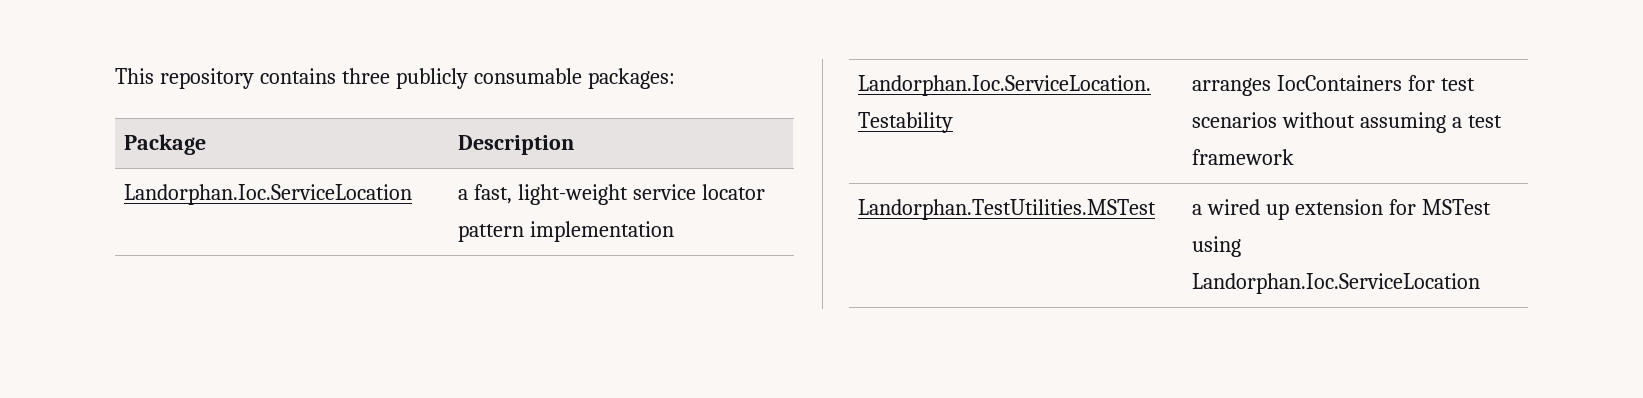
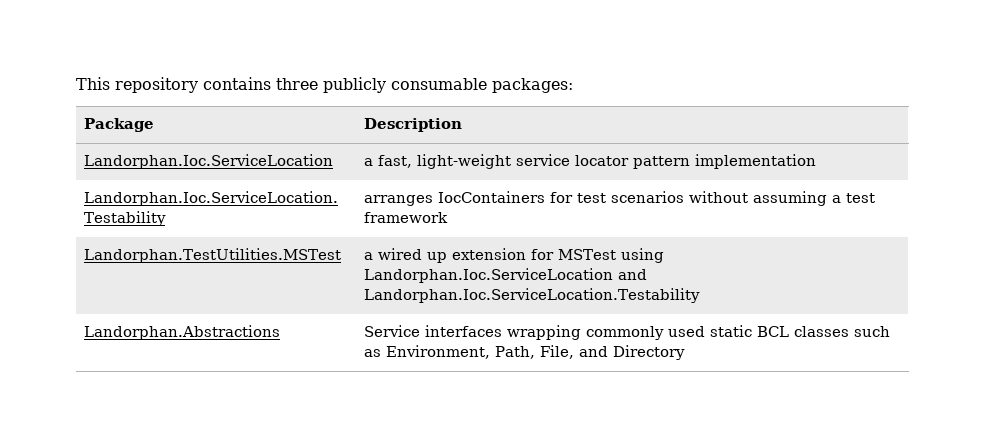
- Landorphan.TestUtilities.MSTest | a wired up extension for MSTest using Landorphan.Ioc.ServiceLocation
+ Landorphan.TestUtilities.MSTest | a wired up extension for MSTest using Landorphan.Ioc.ServiceLocation and Landorphan.Ioc.ServiceLocation.Testability
+ Landorphan.Abstractions | Service interfaces wrapping commonly used static BCL classes such as Environment, Path, File, and Directory

